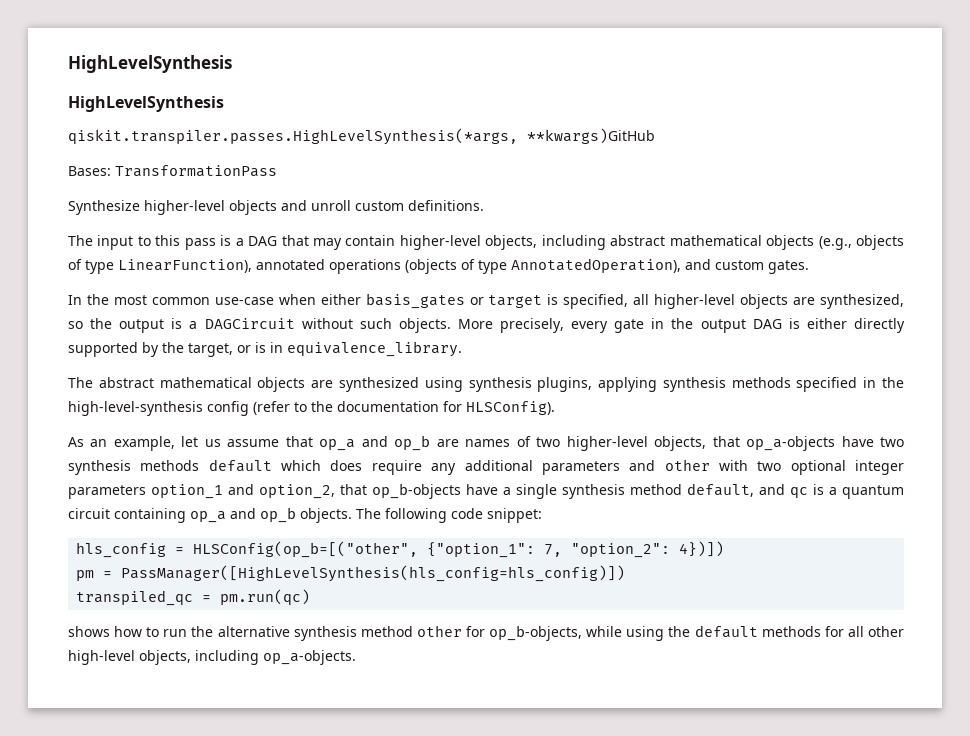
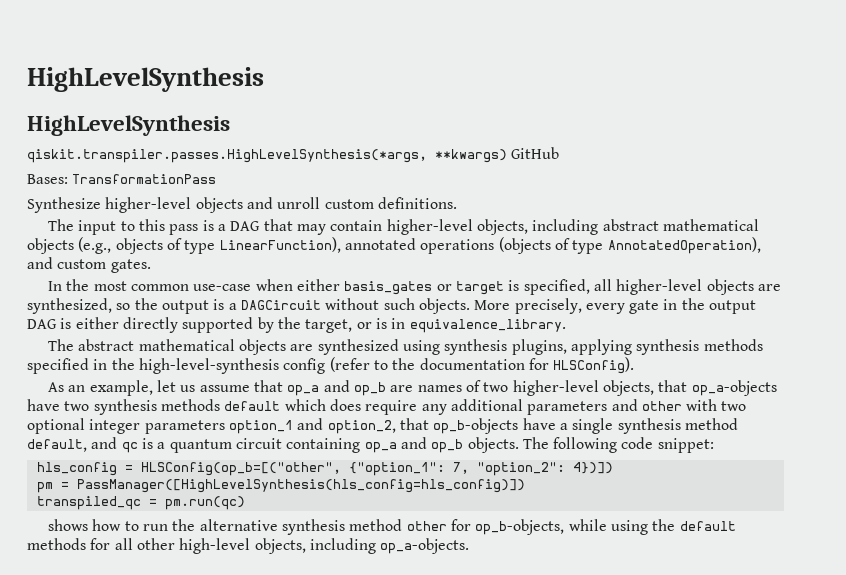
- qiskit.transpiler.passes.HighLevelSynthesis(*args, **kwargs)GitHub
+ qiskit.transpiler.passes.HighLevelSynthesis(*args, **kwargs) GitHub

